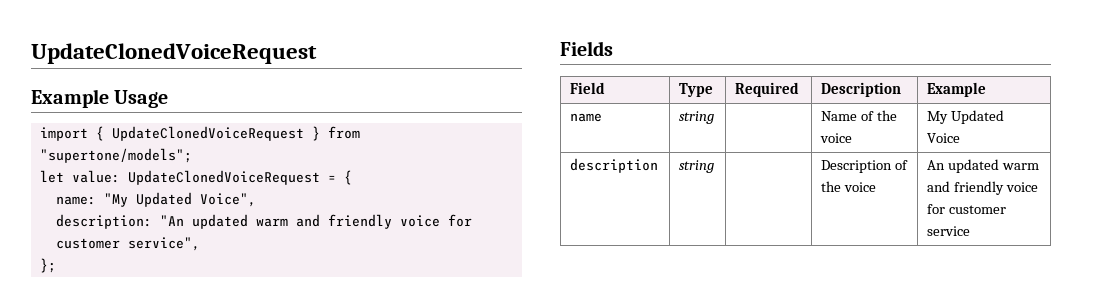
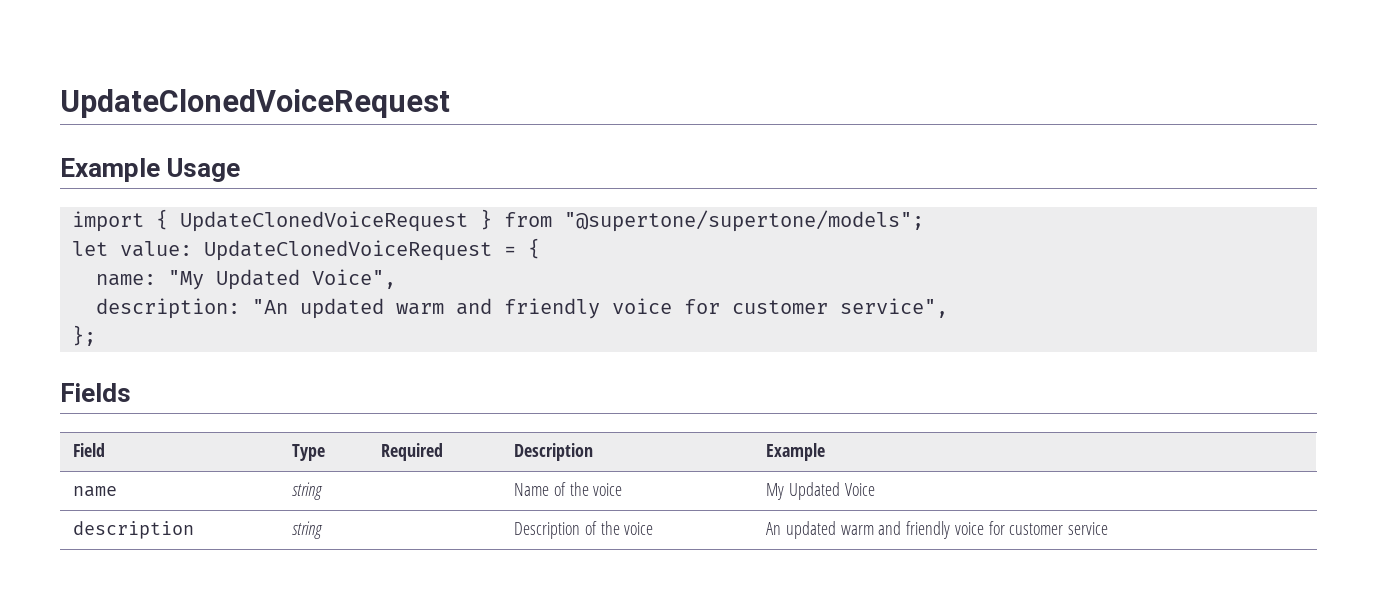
- import { UpdateClonedVoiceRequest } from "supertone/models";
+ import { UpdateClonedVoiceRequest } from "@supertone/supertone/models";

